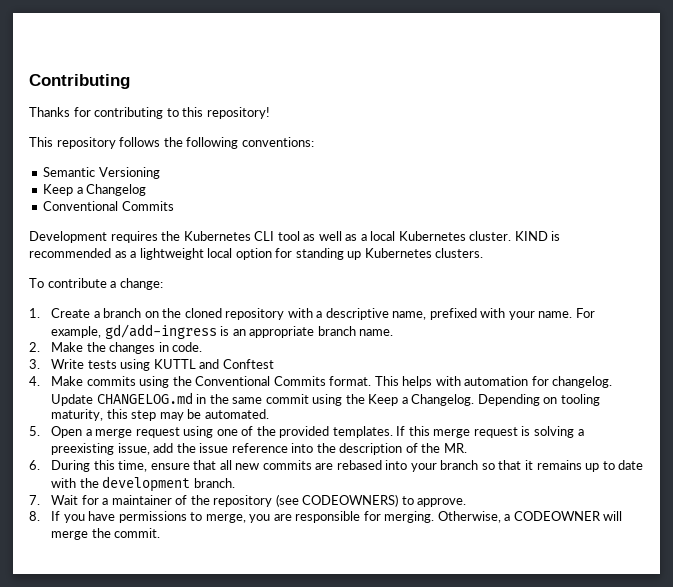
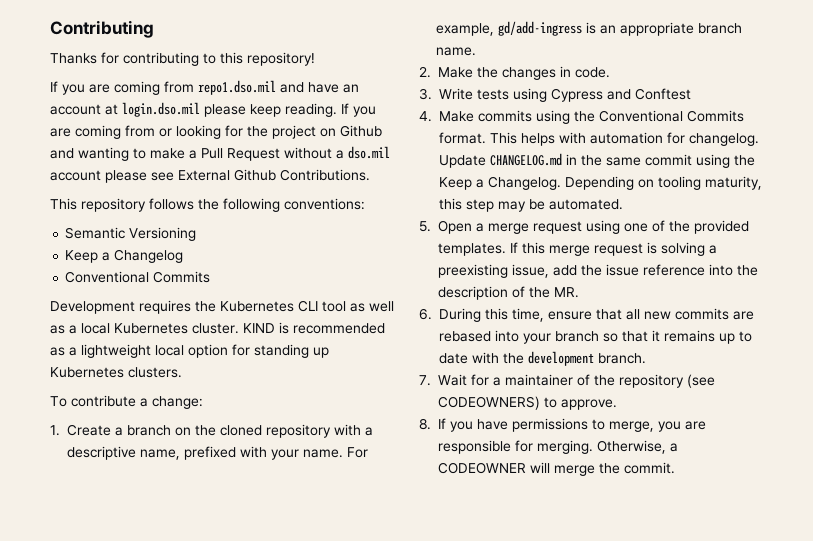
+ If you are coming from repo1.dso.mil and have an account at login.dso.mil please keep reading. If you are coming from or looking for the project on Github and wanting to make a Pull Request without a dso.mil account please see External Github Contributions.
- 3. Write tests using KUTTL and Conftest
+ 3. Write tests using Cypress and Conftest

